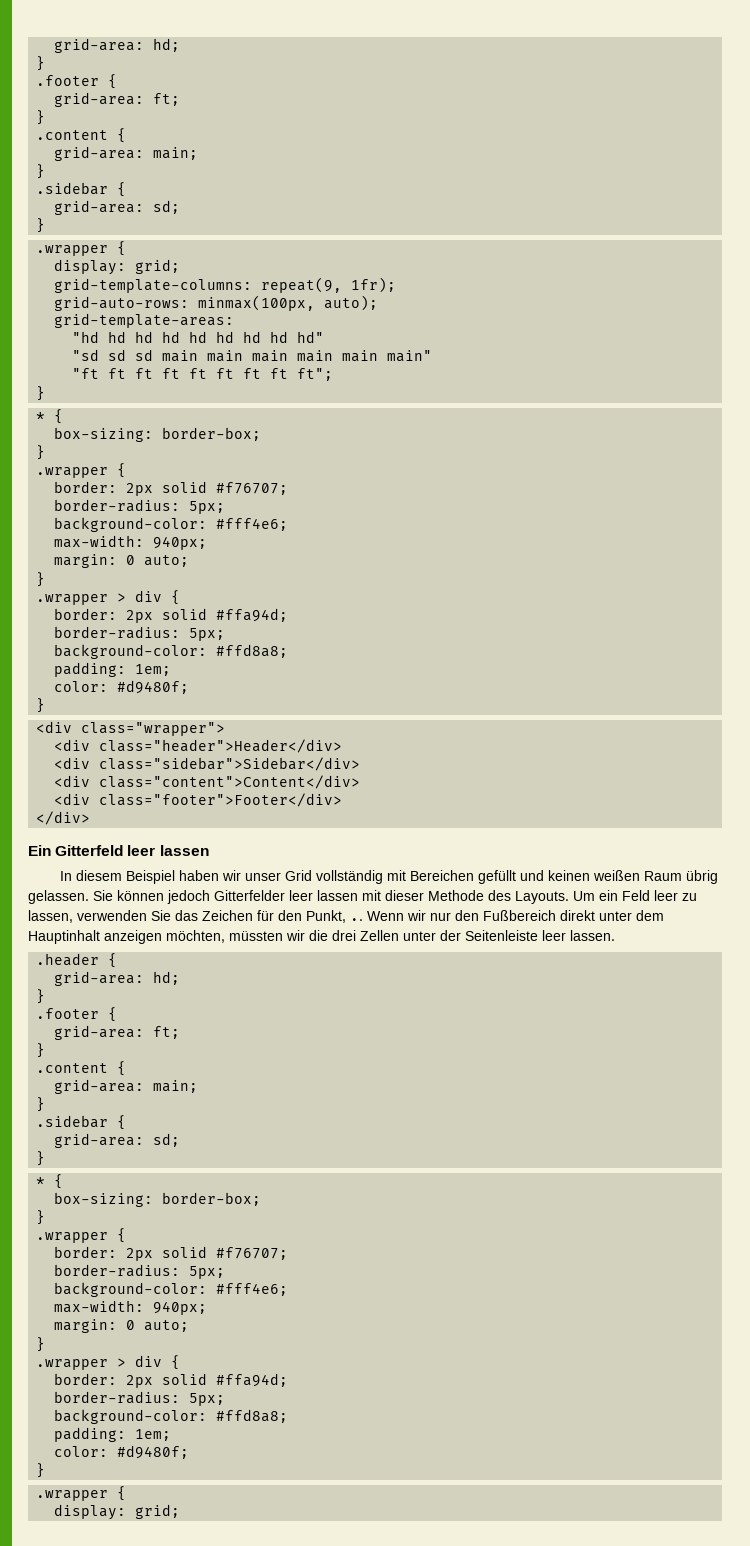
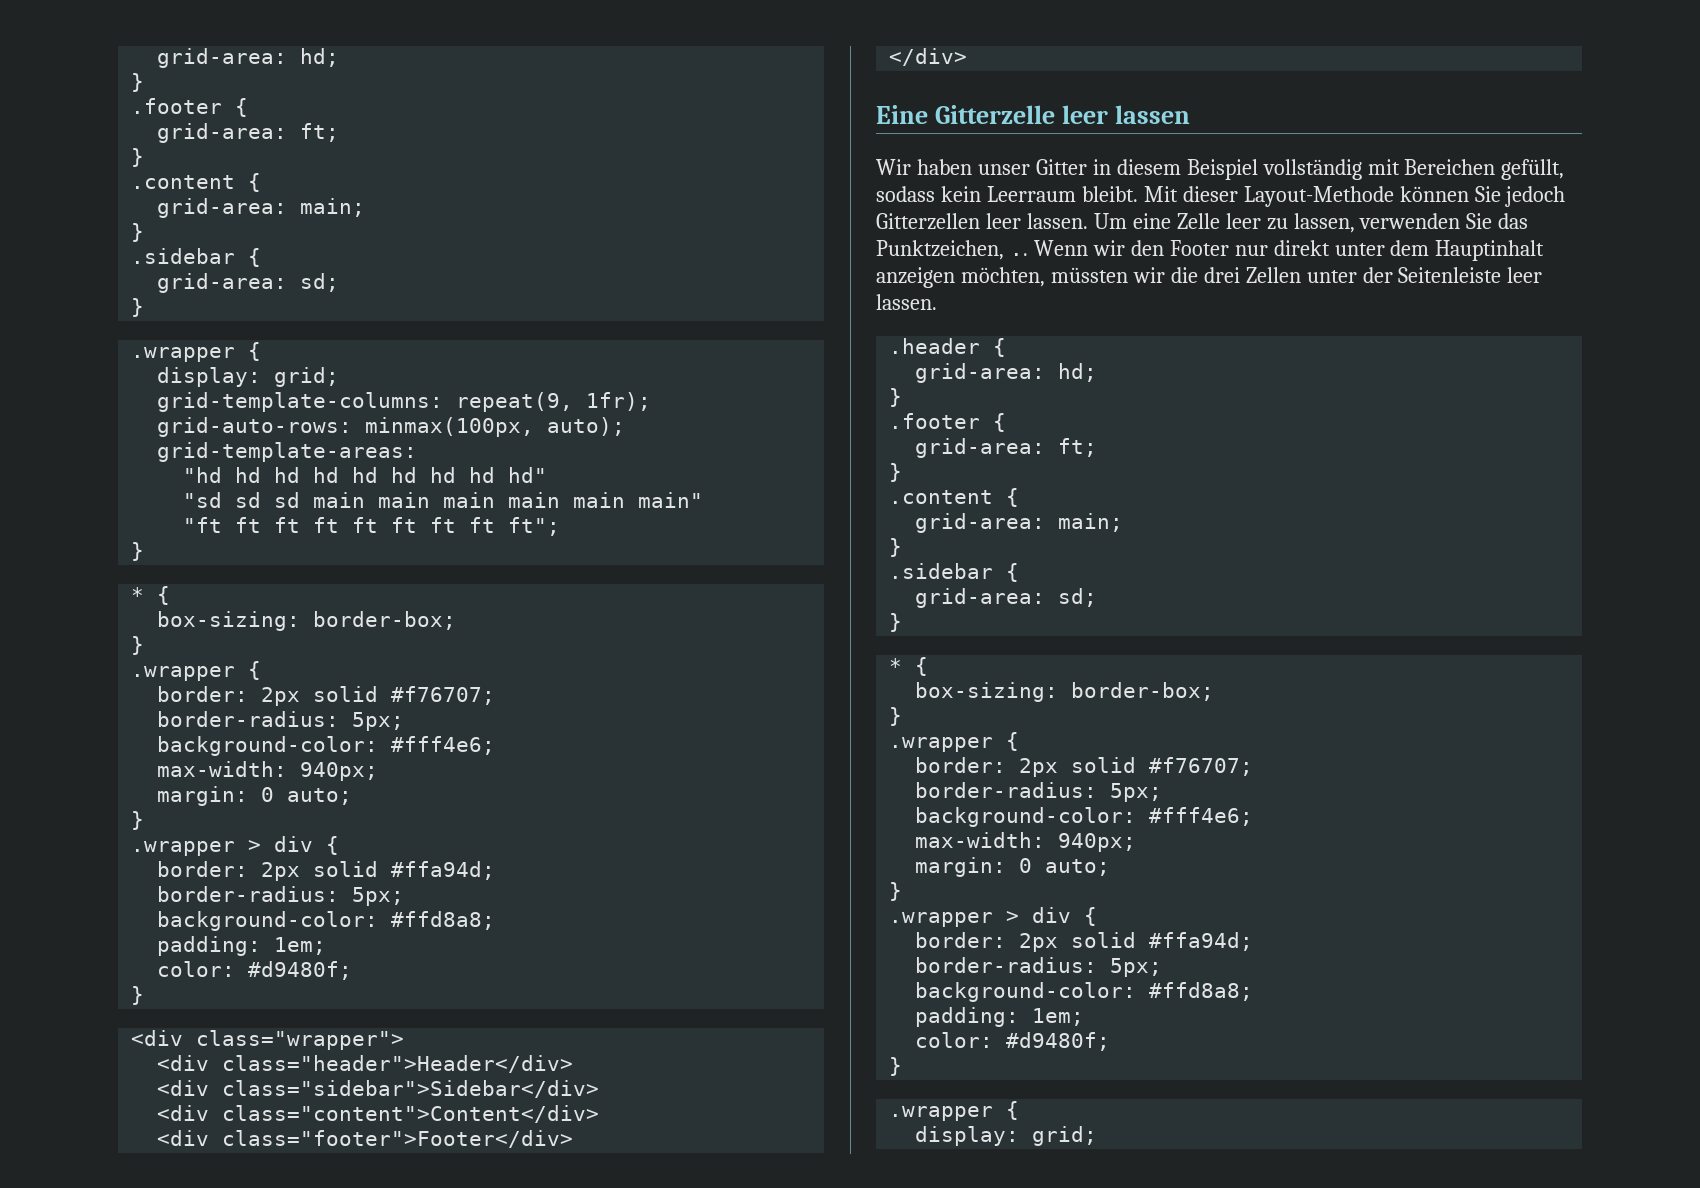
- Ein Gitterfeld leer lassen
+ Eine Gitterzelle leer lassen
- In diesem Beispiel haben wir unser Grid vollständig mit Bereichen gefüllt und keinen weißen Raum übrig gelassen. Sie können jedoch Gitterfelder leer lassen mit dieser Methode des Layouts. Um ein Feld leer zu lassen, verwenden Sie das Zeichen für den Punkt, .. Wenn wir nur den Fußbereich direkt unter dem Hauptinhalt anzeigen möchten, müssten wir die drei Zellen unter der Seitenleiste leer lassen.
+ Wir haben unser Gitter in diesem Beispiel vollständig mit Bereichen gefüllt, sodass kein Leerraum bleibt. Mit dieser Layout-Methode können Sie jedoch Gitterzellen leer lassen. Um eine Zelle leer zu lassen, verwenden Sie das Punktzeichen, .. Wenn wir den Footer nur direkt unter dem Hauptinhalt anzeigen möchten, müssten wir die drei Zellen unter der Seitenleiste leer lassen.

